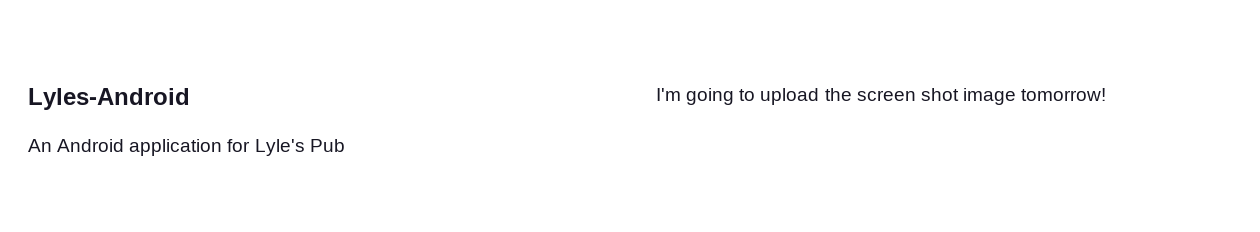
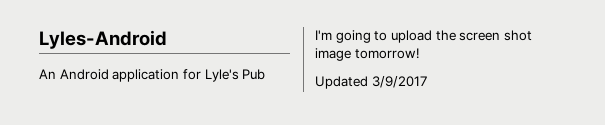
+ Updated 3/9/2017

